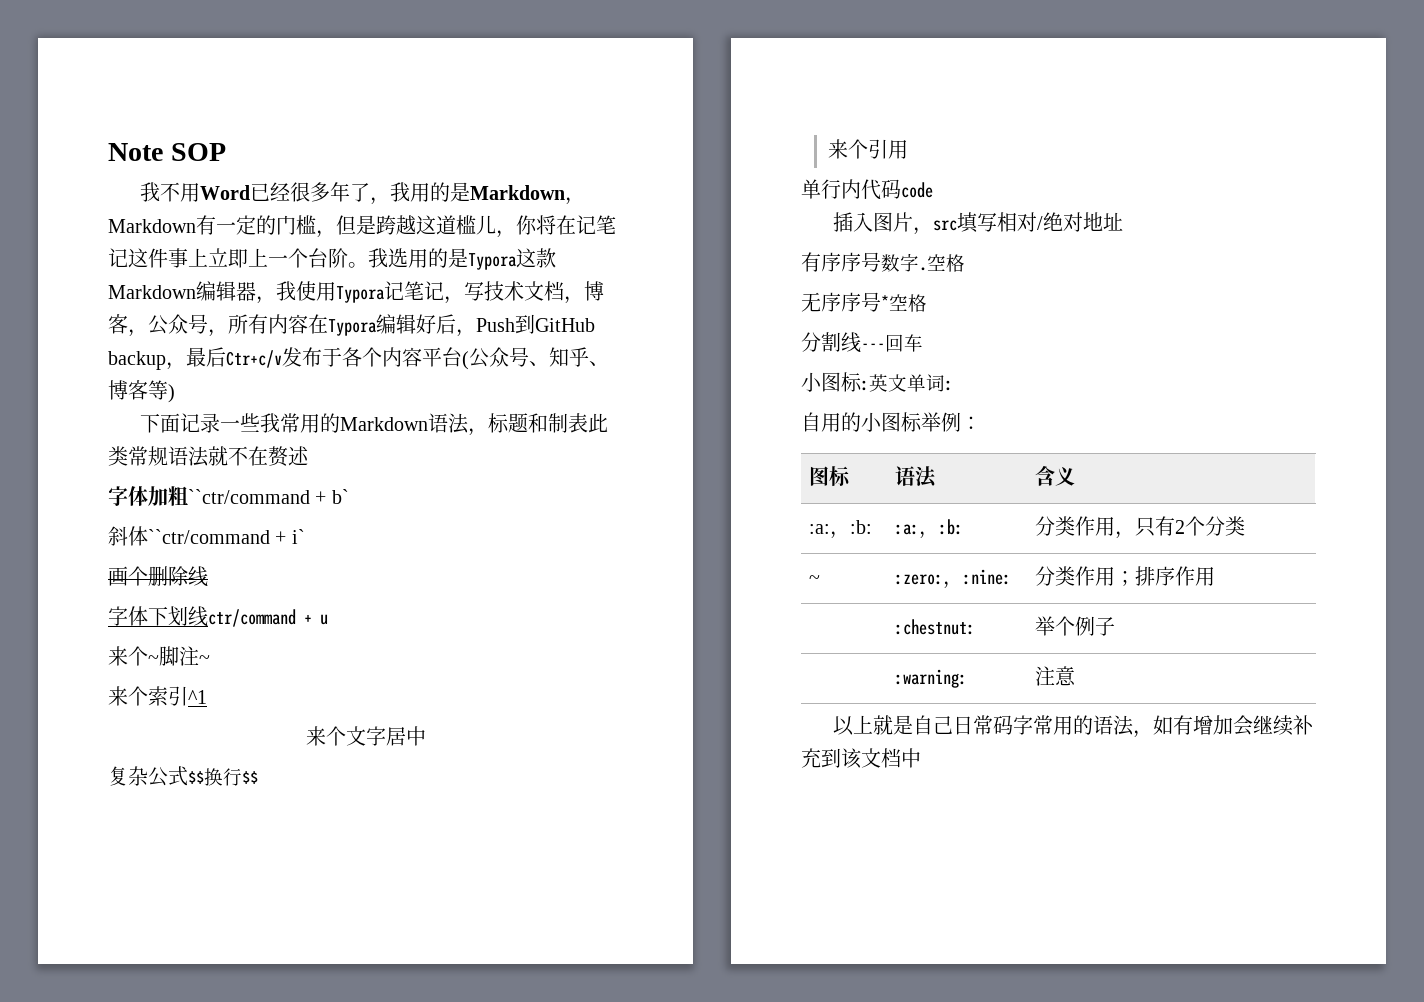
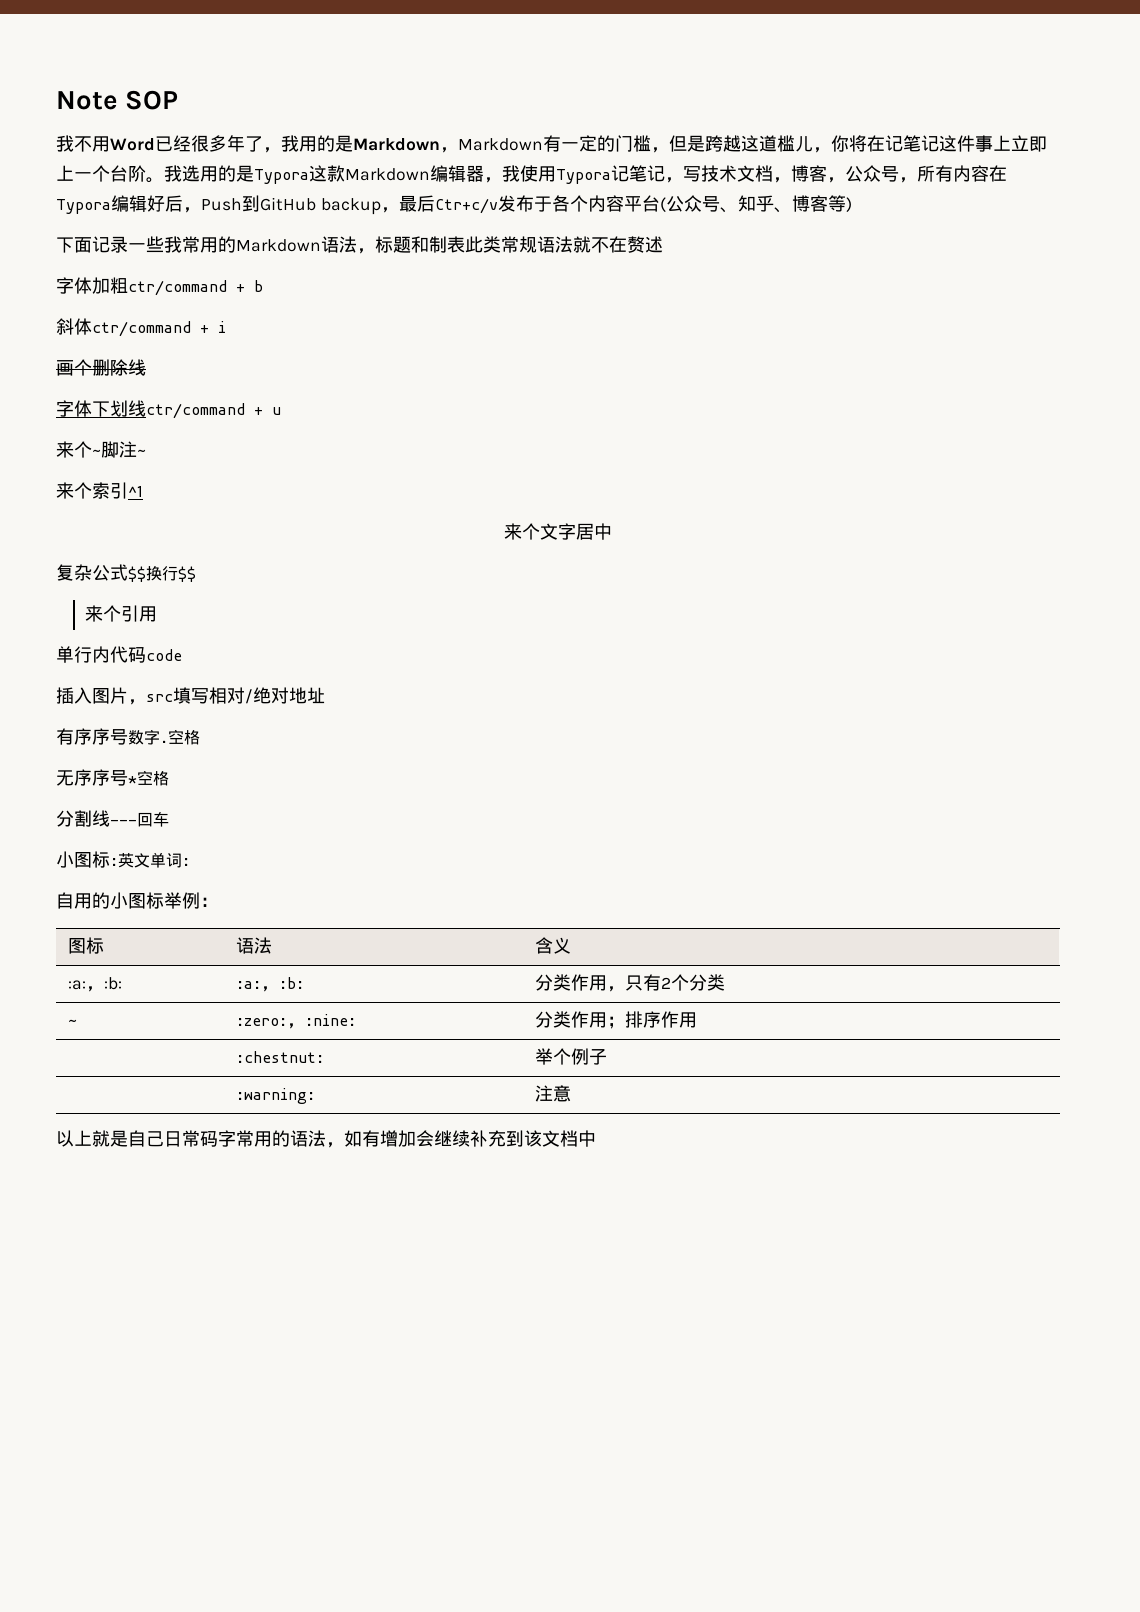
- 字体加粗``ctr/command + b`
- 斜体``ctr/command + i`
+ 字体加粗ctr/command + b
+ 斜体ctr/command + i

